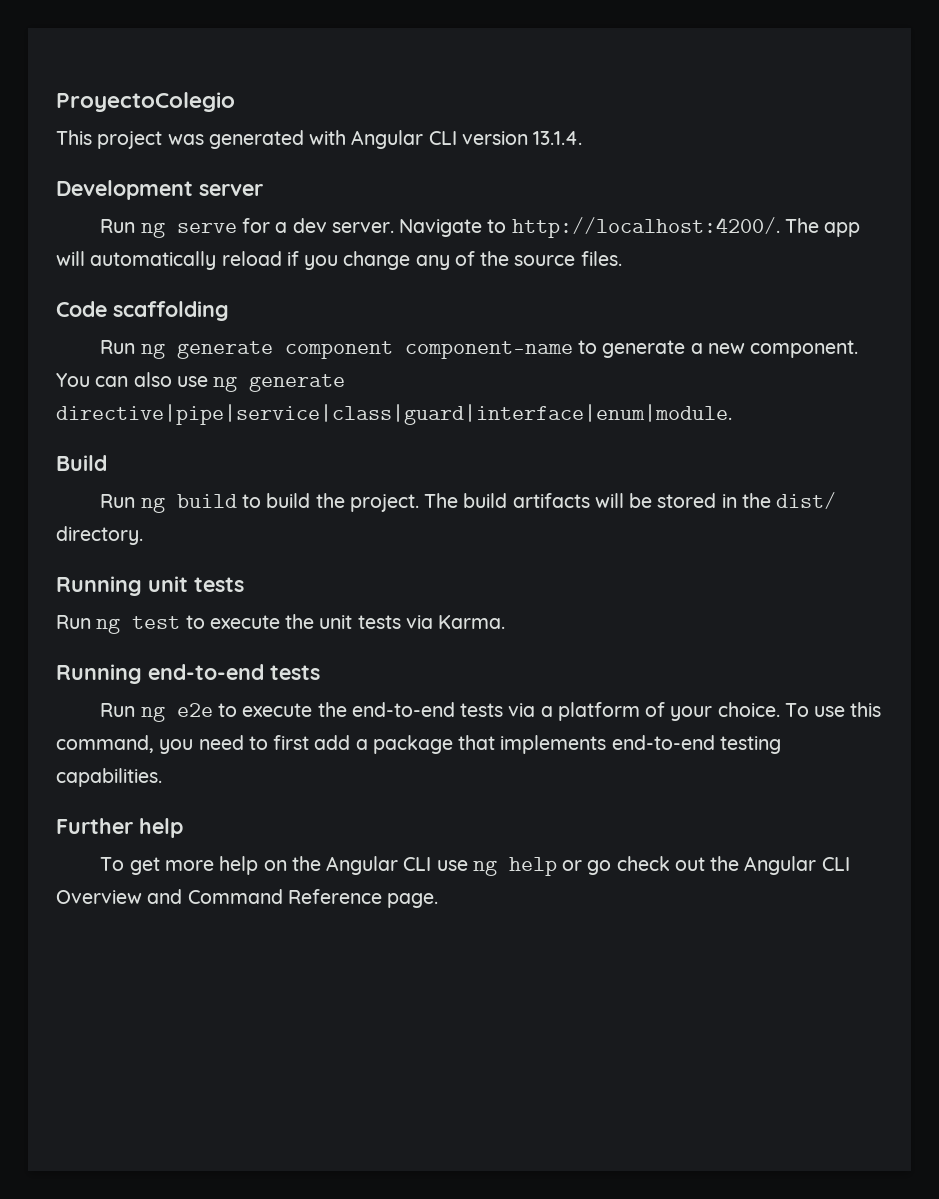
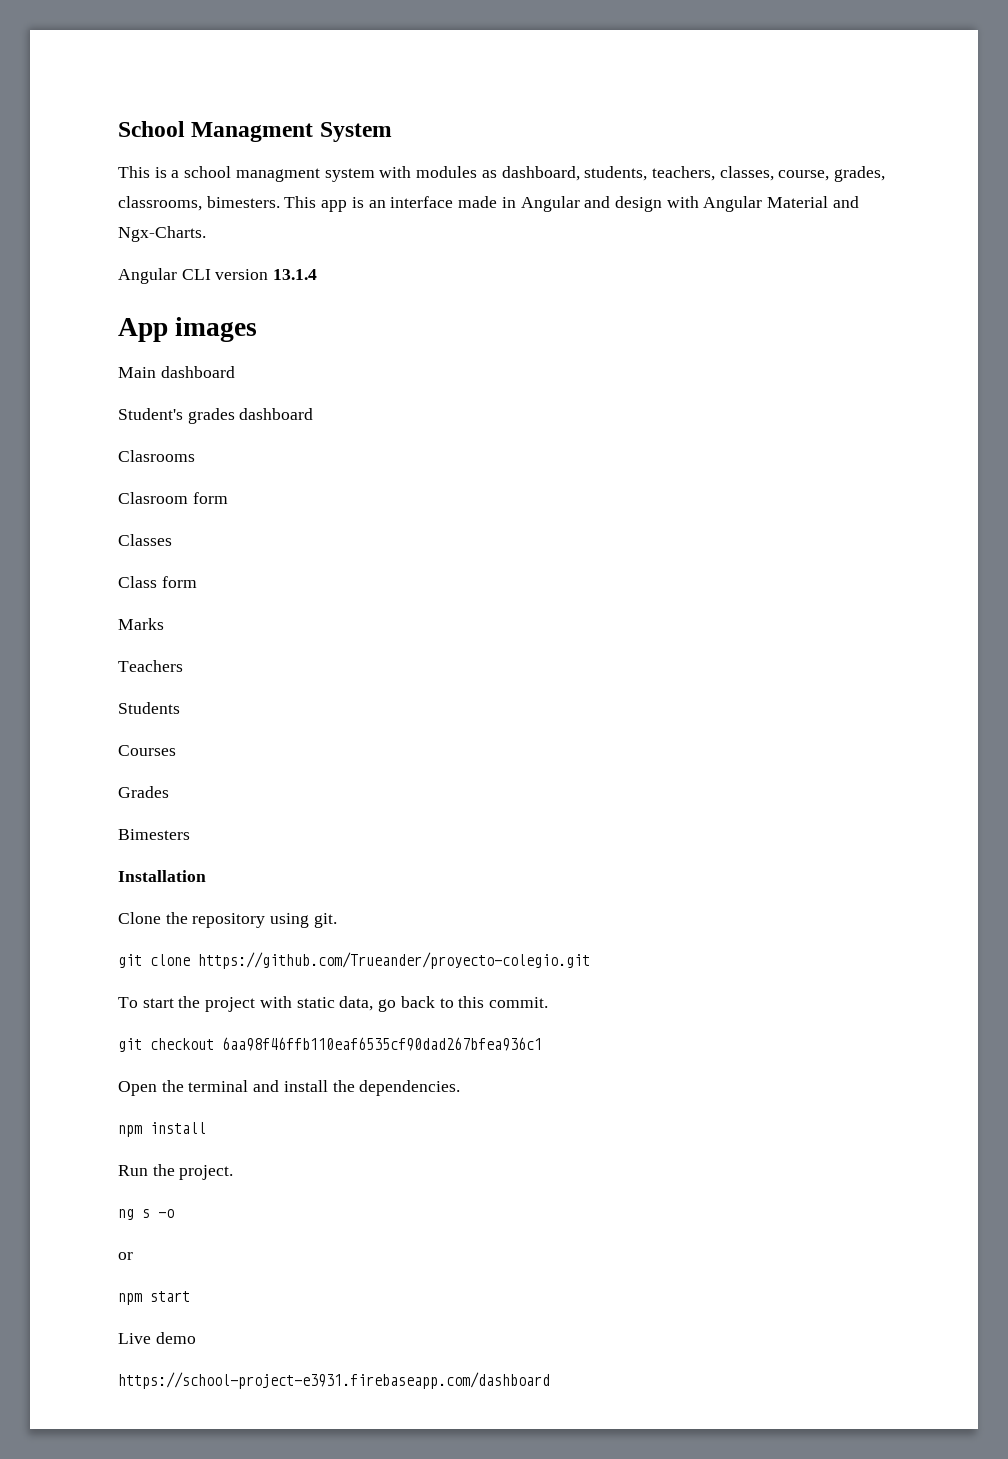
- ProyectoColegio
- This project was generated with Angular CLI version 13.1.4.
- Development server
- Run ng serve for a dev server. Navigate to http://localhost:4200/. The app will automatically reload if you change any of the source files.
- Code scaffolding
- Run ng generate component component-name to generate a new component. You can also use ng generate directive|pipe|service|class|guard|interface|enum|module.
- Build
- Run ng build to build the project. The build artifacts will be stored in the dist/ directory.
- Running unit tests
- Run ng test to execute the unit tests via Karma.
- Running end-to-end tests
- Run ng e2e to execute the end-to-end tests via a platform of your choice. To use this command, you need to first add a package that implements end-to-end testing capabilities.
- Further help
- To get more help on the Angular CLI use ng help or go check out the Angular CLI Overview and Command Reference page.
+ School Managment System
+ This is a school managment system with modules as dashboard, students, teachers, classes, course, grades, classrooms, bimesters. This app is an interface made in Angular and design with Angular Material and Ngx-Charts.
+ Angular CLI version 13.1.4
+ App images
+ Main dashboard
+ Student's grades dashboard
+ Clasrooms
+ Clasroom form
+ Classes
+ Class form
+ Marks
+ Teachers
+ Students
+ Courses
+ Grades
+ Bimesters
+ Installation
+ Clone the repository using git.
+ git clone https://github.com/Trueander/proyecto-colegio.git
+ To start the project with static data, go back to this commit.
+ git checkout 6aa98f46ffb110eaf6535cf90dad267bfea936c1
+ Open the terminal and install the dependencies.
+ npm install
+ Run the project.
+ ng s -o
+ or
+ npm start
+ Live demo
+ https://school-project-e3931.firebaseapp.com/dashboard

